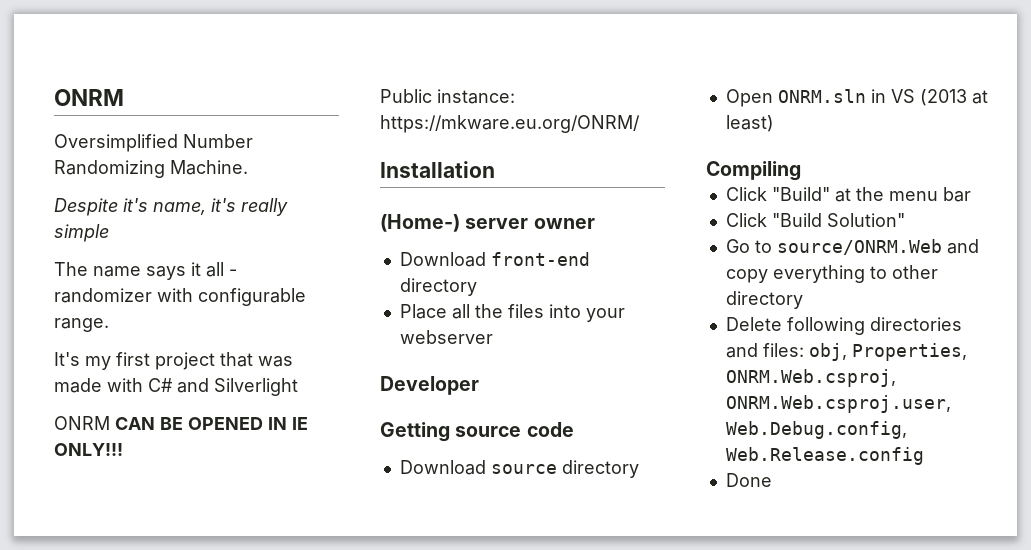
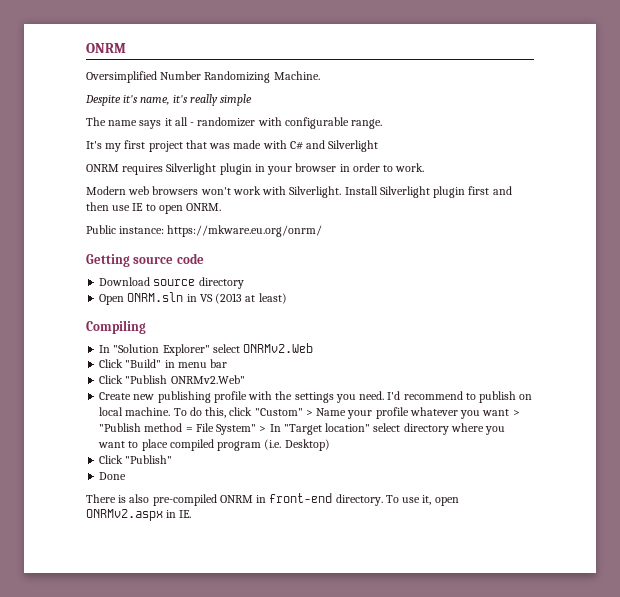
- ONRM CAN BE OPENED IN IE ONLY!!!
- Public instance: https://mkware.eu.org/ONRM/
- Installation
- (Home-) server owner
- Download front-end directory
- Place all the files into your webserver
- Developer
+ ONRM requires Silverlight plugin in your browser in order to work.
+ Modern web browsers won't work with Silverlight. Install Silverlight plugin first and then use IE to open ONRM.
+ Public instance: https://mkware.eu.org/onrm/
+ In "Solution Explorer" select ONRMv2.Web
- Click "Build" at the menu bar
+ Click "Build" in menu bar
- Click "Build Solution"
- Go to source/ONRM.Web and copy everything to other directory
- Delete following directories and files: obj, Properties, ONRM.Web.csproj, ONRM.Web.csproj.user, Web.Debug.config, Web.Release.config
+ Click "Publish ONRMv2.Web"
+ Create new publishing profile with the settings you need. I'd recommend to publish on local machine. To do this, click "Custom" > Name your profile whatever you want > "Publish method = File System" > In "Target location" select directory where you want to place compiled program (i.e. Desktop)
+ Click "Publish"
  Done
+ There is also pre-compiled ONRM in front-end directory. To use it, open ONRMv2.aspx in IE.

